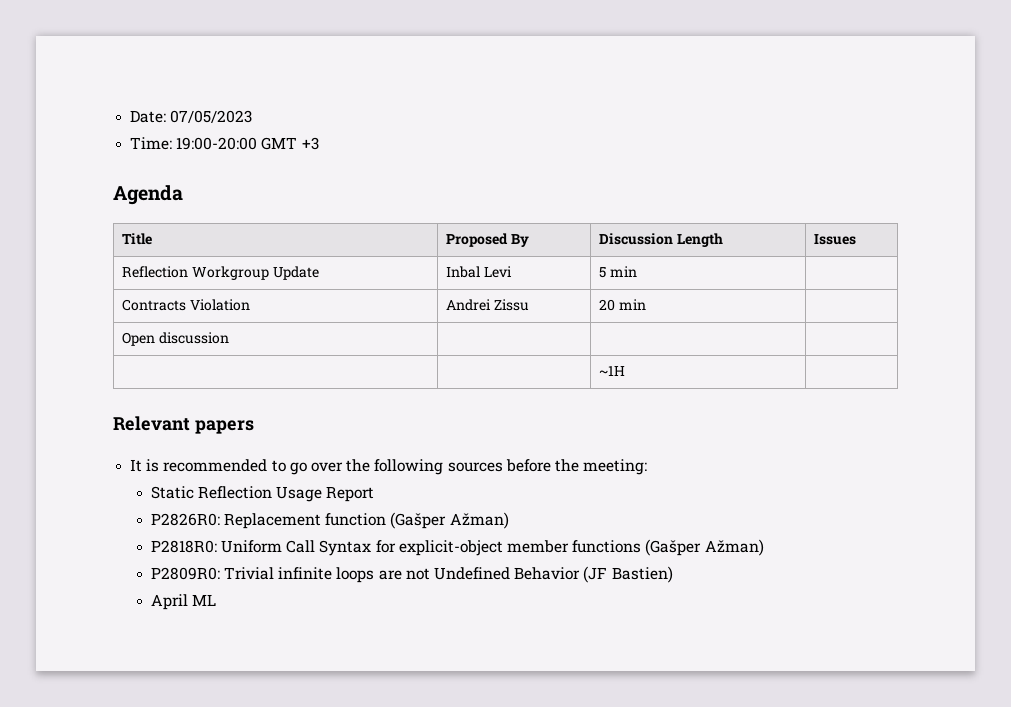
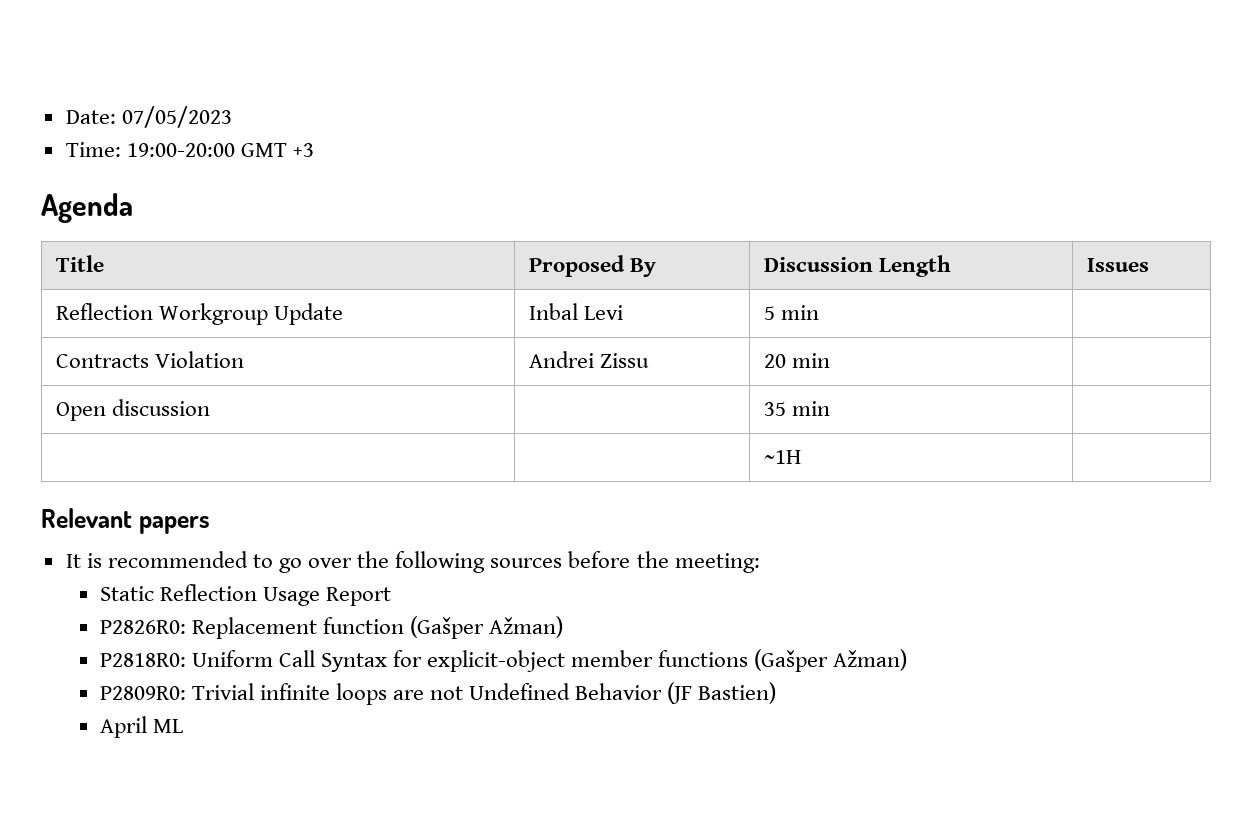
- Open discussion | | |
+ Open discussion | | 35 min |

